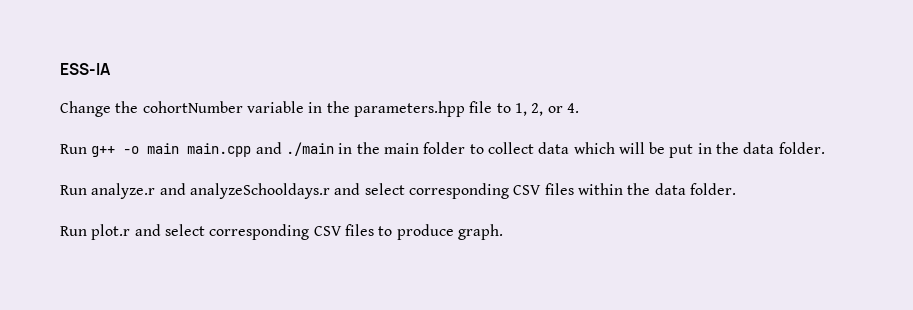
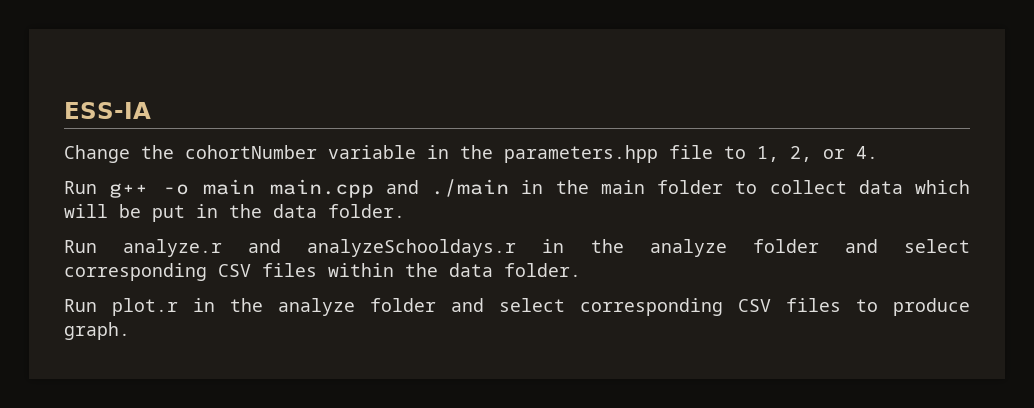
- Run analyze.r and analyzeSchooldays.r and select corresponding CSV files within the data folder.
+ Run analyze.r and analyzeSchooldays.r in the analyze folder and select corresponding CSV files within the data folder.
- Run plot.r and select corresponding CSV files to produce graph.
+ Run plot.r in the analyze folder and select corresponding CSV files to produce graph.

